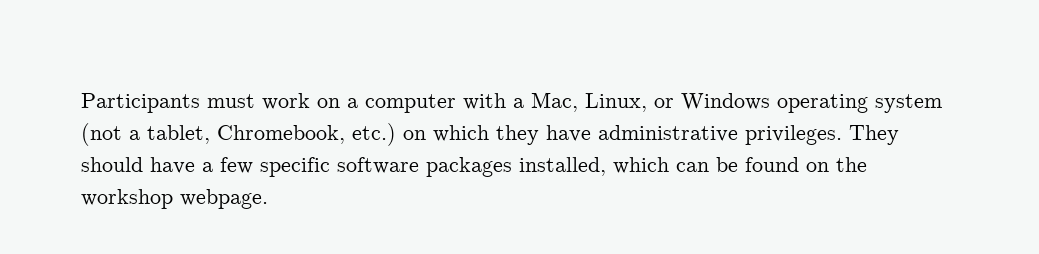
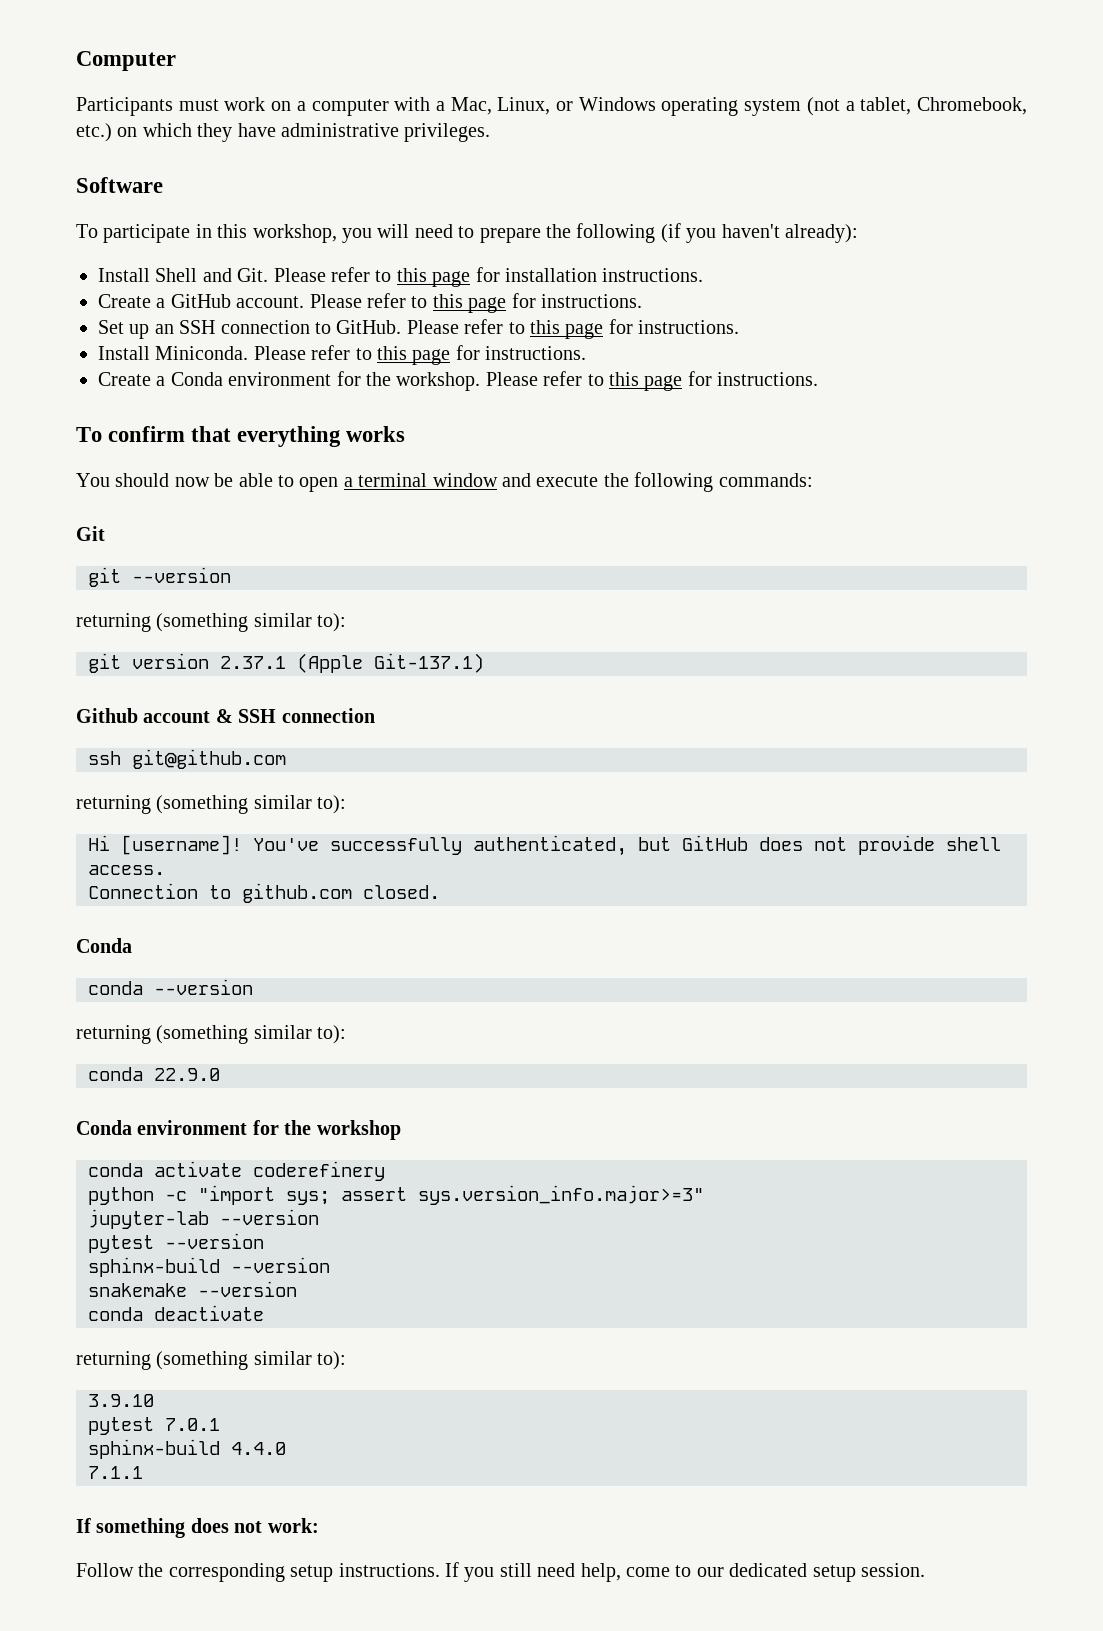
+ Computer
- Participants must work on a computer with a Mac, Linux, or Windows operating system (not a tablet, Chromebook, etc.) on which they have administrative privileges. They should have a few specific software packages installed, which can be found on the workshop webpage.
+ Participants must work on a computer with a Mac, Linux, or Windows operating system (not a tablet, Chromebook, etc.) on which they have administrative privileges.
+ Software
+ To participate in this workshop, you will need to prepare the following (if you haven't already):
+ Install Shell and Git. Please refer to this page for installation instructions.
+ Create a GitHub account. Please refer to this page for instructions.
+ Set up an SSH connection to GitHub. Please refer to this page for instructions.
+ Install Miniconda. Please refer to this page for instructions.
+ Create a Conda environment for the workshop. Please refer to this page for instructions.
+ To confirm that everything works
+ You should now be able to open a terminal window and execute the following commands:
+ Git
+ git --version
+ returning (something similar to):
+ git version 2.37.1 (Apple Git-137.1)
+ Github account & SSH connection
+ ssh git@github.com
+ returning (something similar to):
+ Hi [username]! You've successfully authenticated, but GitHub does not provide shell access.
+ Connection to github.com closed.
+ Conda
+ conda --version
+ returning (something similar to):
+ conda 22.9.0
+ Conda environment for the workshop
+ conda activate coderefinery
+ python -c "import sys; assert sys.version_info.major>=3"
+ jupyter-lab --version
+ pytest --version
+ sphinx-build --version
+ snakemake --version
+ conda deactivate
+ returning (something similar to):
+ 3.9.10
+ pytest 7.0.1
+ sphinx-build 4.4.0
+ 7.1.1
+ If something does not work:
+ Follow the corresponding setup instructions. If you still need help, come to our dedicated setup session.

